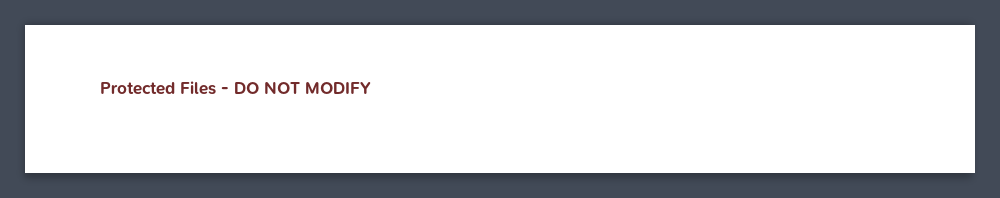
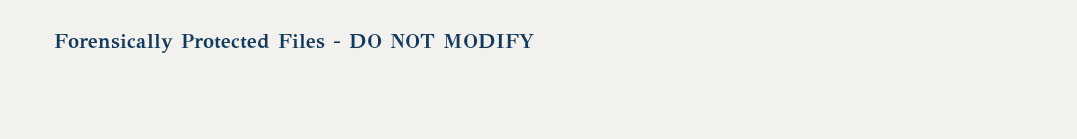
- Protected Files - DO NOT MODIFY
+ Forensically Protected Files - DO NOT MODIFY

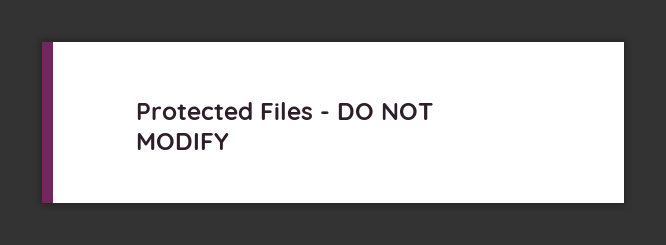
- Forensically Protected Files - DO NOT MODIFY
+ Protected Files - DO NOT MODIFY

